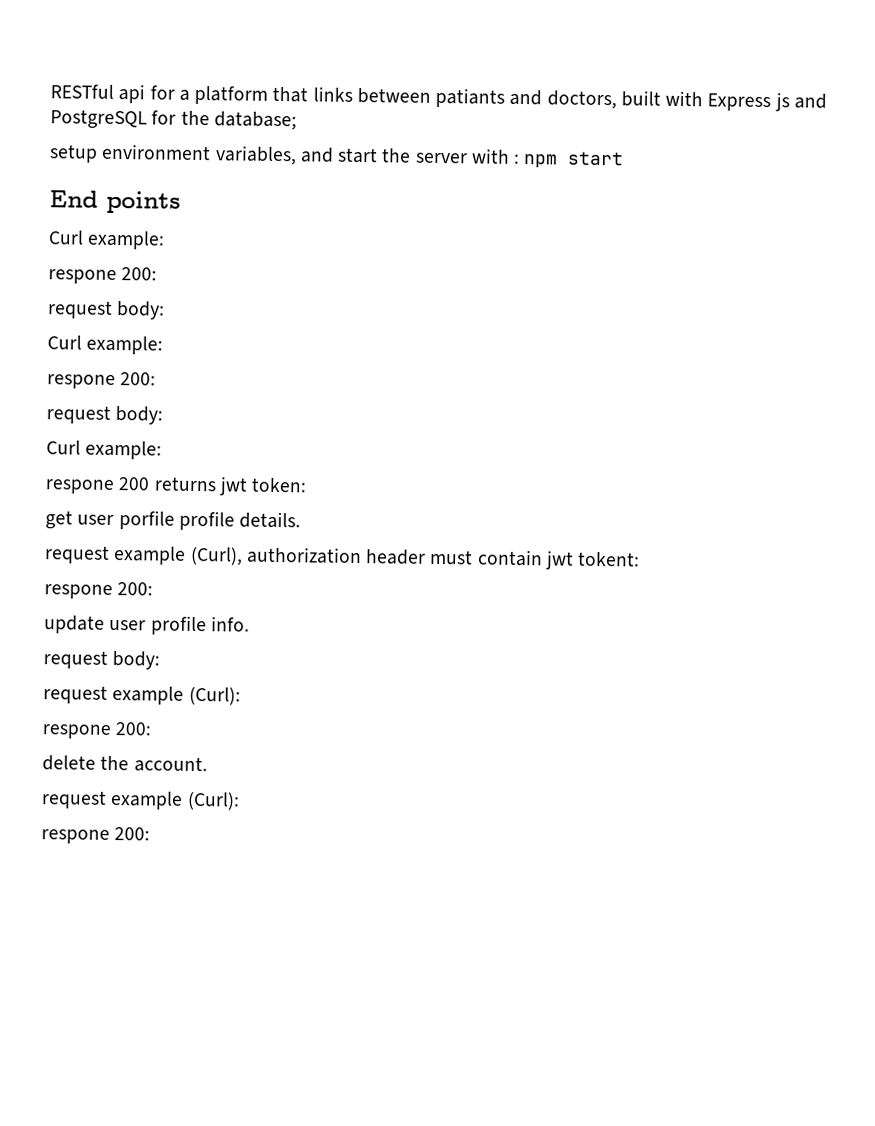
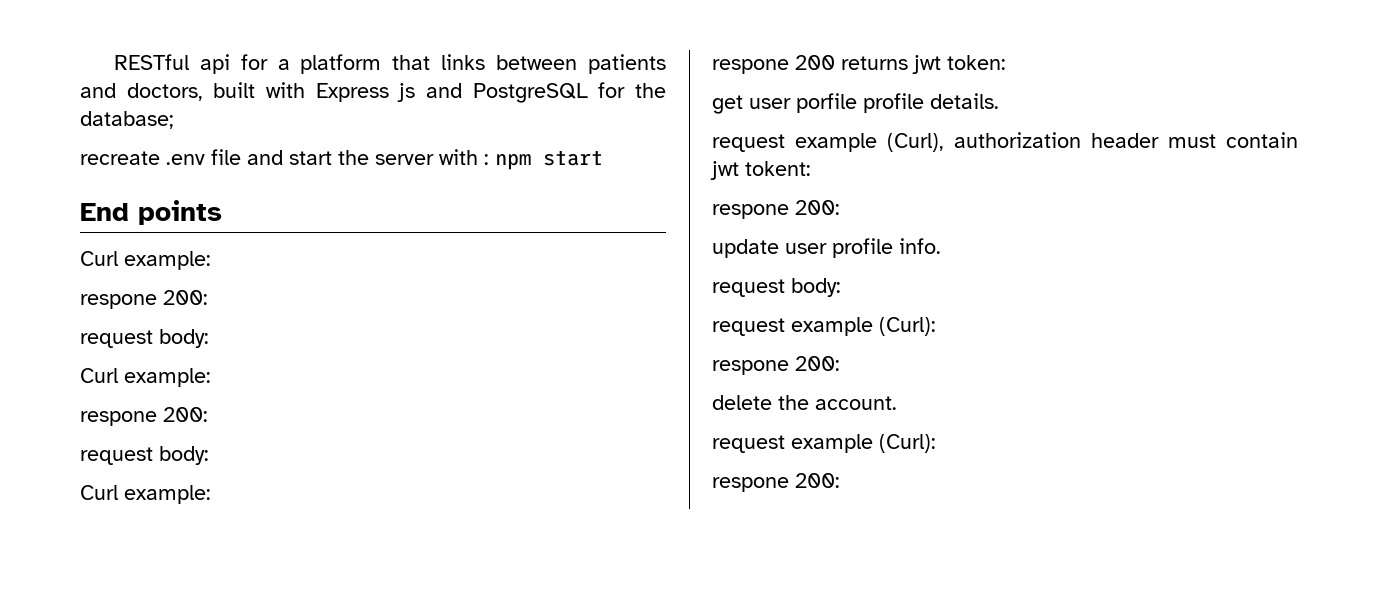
- RESTful api for a platform that links between patiants and doctors, built with Express js and PostgreSQL for the database;
+ RESTful api for a platform that links between patients and doctors, built with Express js and PostgreSQL for the database;
- setup environment variables, and start the server with : npm start
+ recreate .env file and start the server with : npm start

